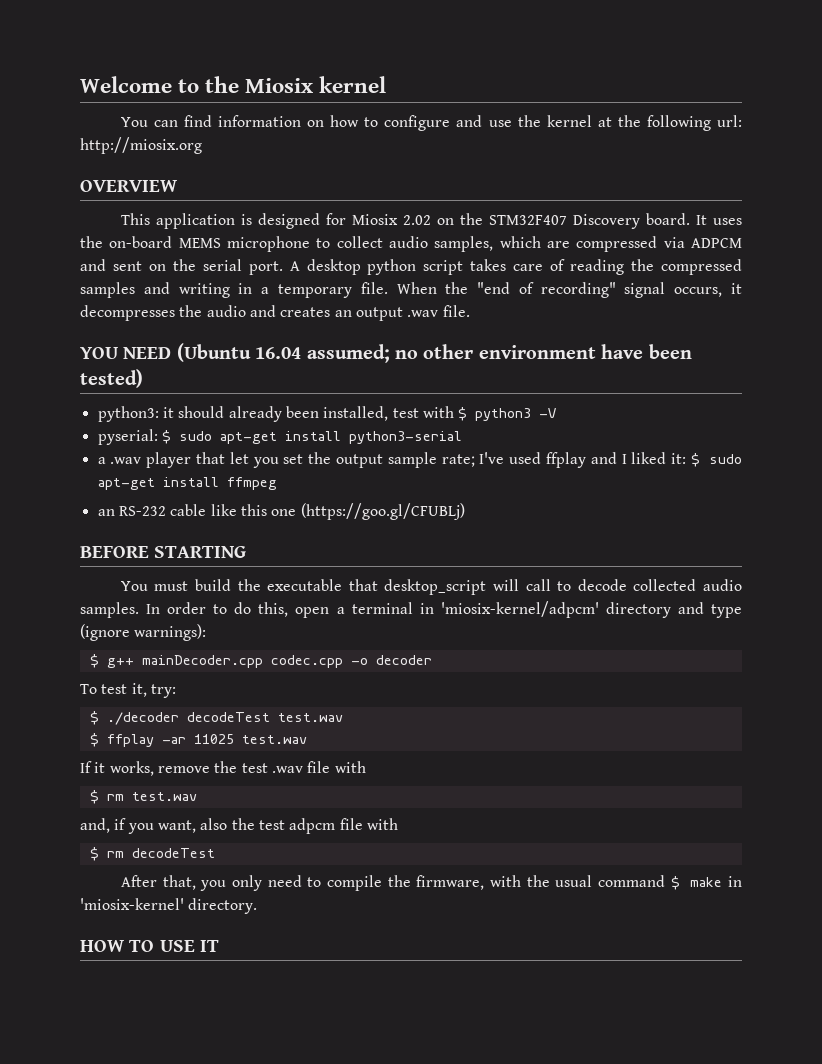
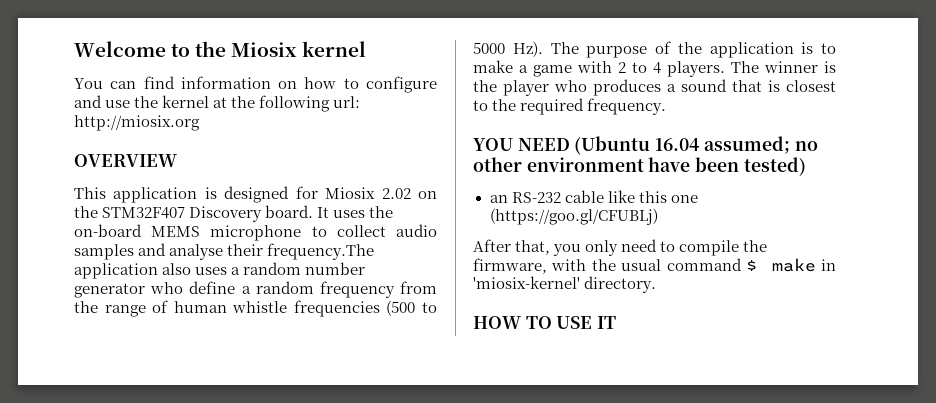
- It uses the on-board MEMS microphone to collect audio samples, which are compressed via ADPCM and sent on the serial port. A desktop python script takes care of reading the compressed samples and writing in a temporary file. When the "end of recording" signal occurs, it decompresses the audio and creates an output .wav file.
+ It uses the on-board MEMS microphone to collect audio samples and analyse their frequency.The application also uses a random number generator who define a random frequency from the range of human whistle frequencies (500 to 5000 Hz). The purpose of the application is to make a game with 2 to 4 players. The winner is the player who produces a sound that is closest to the required frequency.
- python3: it should already been installed, test with $ python3 -V
- pyserial: $ sudo apt-get install python3-serial
- a .wav player that let you set the output sample rate; I've used ffplay and I liked it: $ sudo apt-get install ffmpeg
- BEFORE STARTING
- You must build the executable that desktop_script will call to decode collected audio samples. In order to do this, open a terminal in 'miosix-kernel/adpcm' directory and type (ignore warnings):
- $ g++ mainDecoder.cpp codec.cpp -o decoder
- To test it, try:
- $ ./decoder decodeTest test.wav
- $ ffplay -ar 11025 test.wav
- If it works, remove the test .wav file with
- $ rm test.wav
- and, if you want, also the test adpcm file with
- $ rm decodeTest

